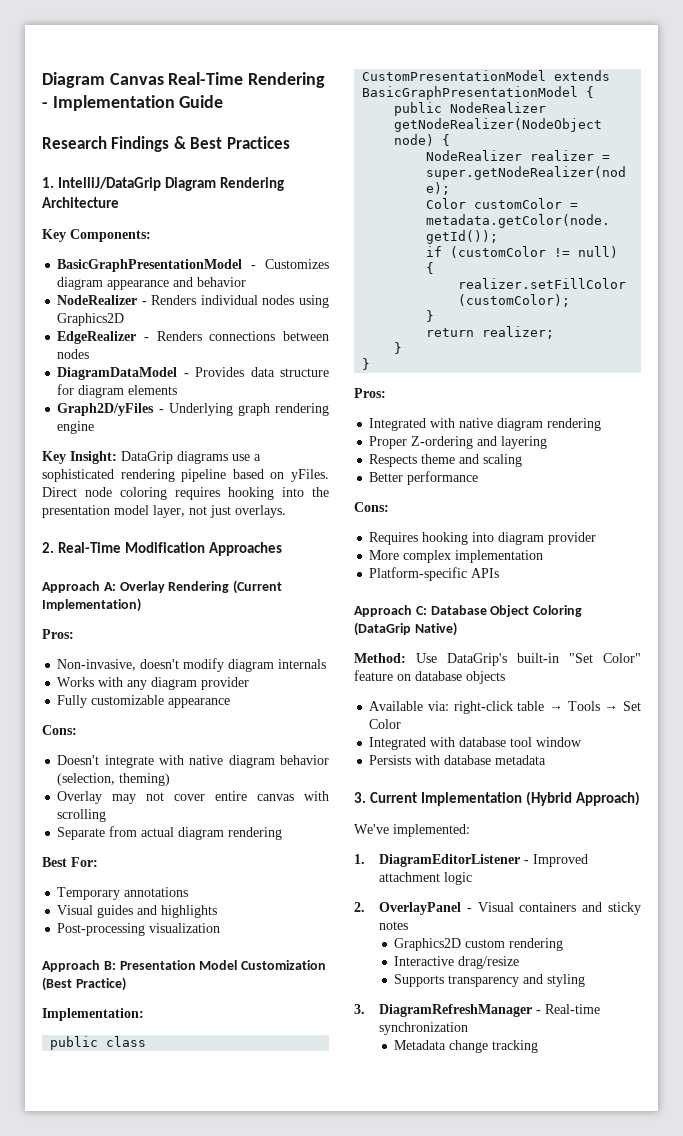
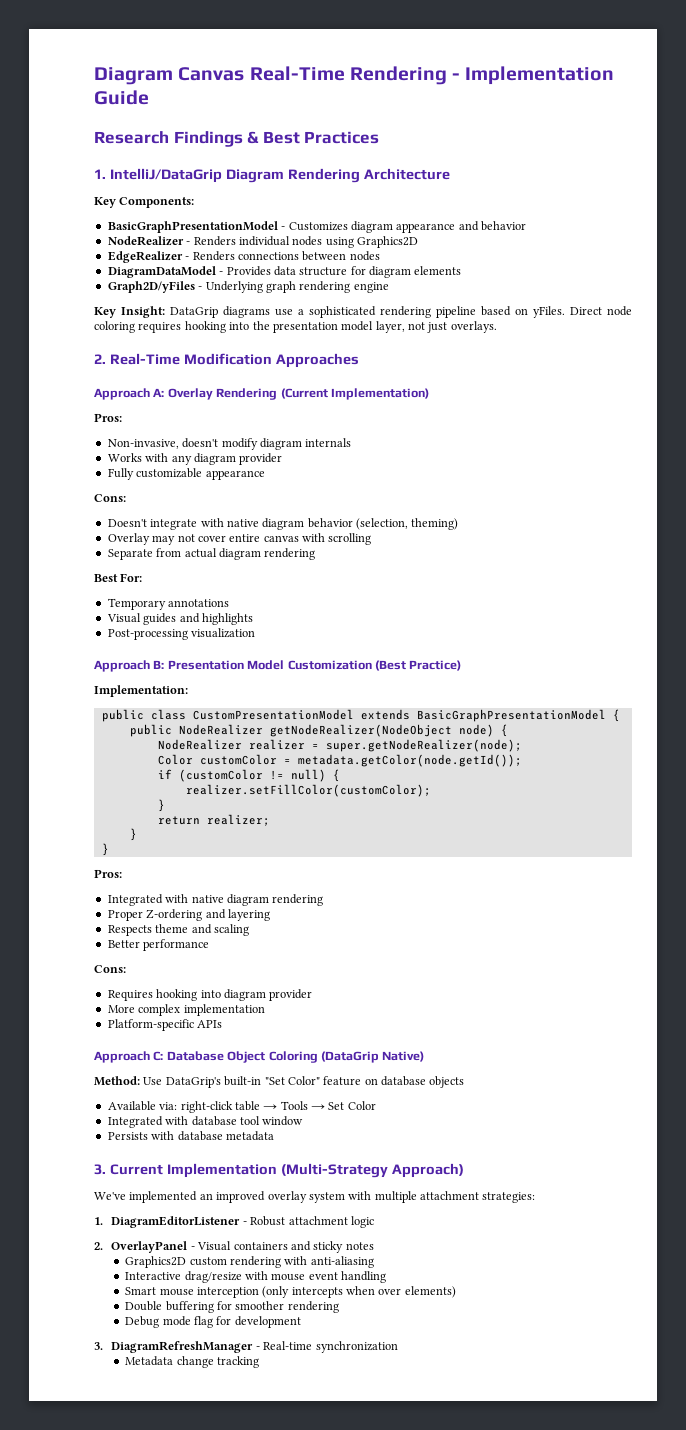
- 3. Current Implementation (Hybrid Approach)
+ 3. Current Implementation (Multi-Strategy Approach)
- We've implemented:
+ We've implemented an improved overlay system with multiple attachment strategies:
- 1. DiagramEditorListener - Improved attachment logic
+ 1. DiagramEditorListener - Robust attachment logic
- Graphics2D custom rendering
+ Graphics2D custom rendering with anti-aliasing
- Interactive drag/resize
- Supports transparency and styling
+ Interactive drag/resize with mouse event handling
+ Smart mouse interception (only intercepts when over elements)
+ Double buffering for smoother rendering
+ Debug mode flag for development

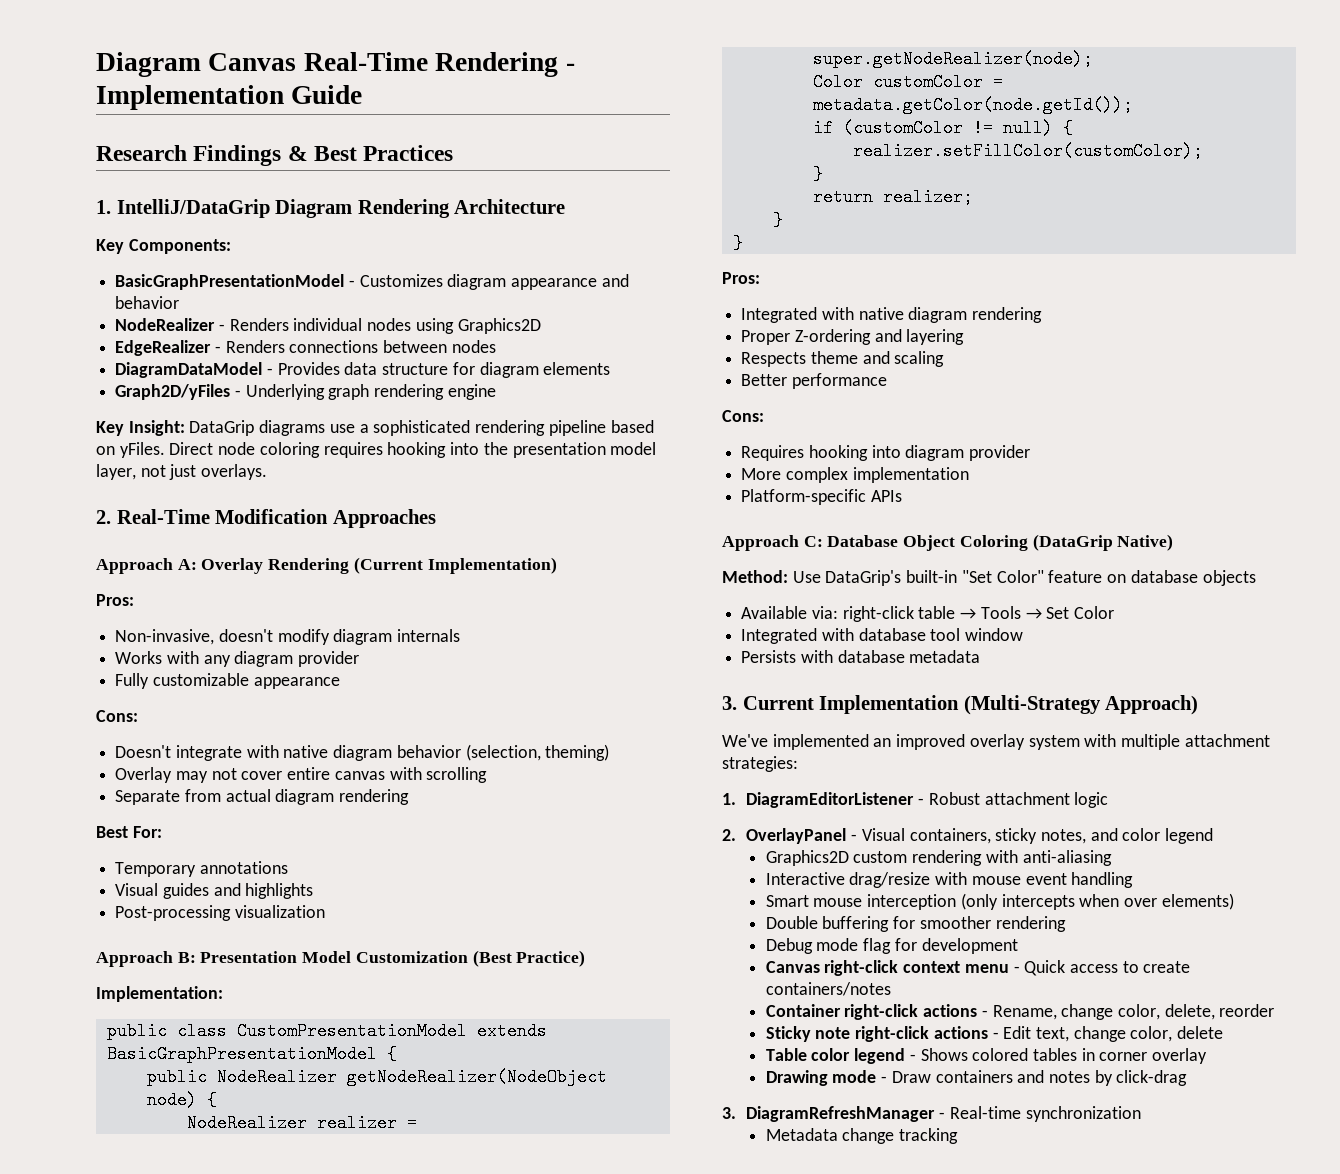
- 2. OverlayPanel - Visual containers and sticky notes
+ 2. OverlayPanel - Visual containers, sticky notes, and color legend
+ Canvas right-click context menu - Quick access to create containers/notes
+ Container right-click actions - Rename, change color, delete, reorder
+ Sticky note right-click actions - Edit text, change color, delete
+ Table color legend - Shows colored tables in corner overlay
+ Drawing mode - Draw containers and notes by click-drag

